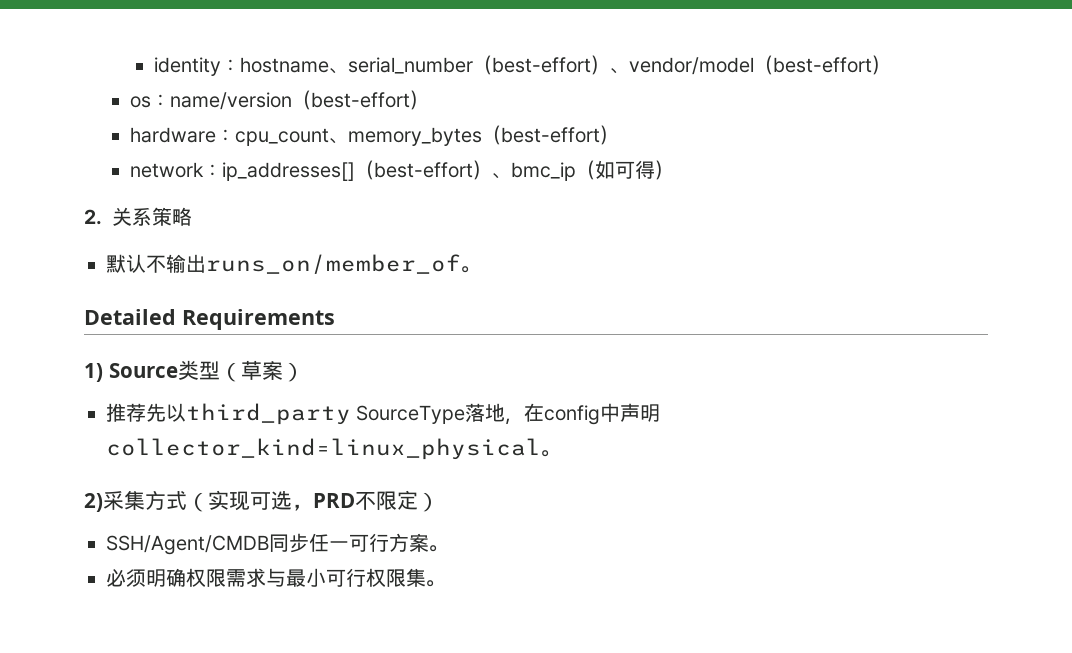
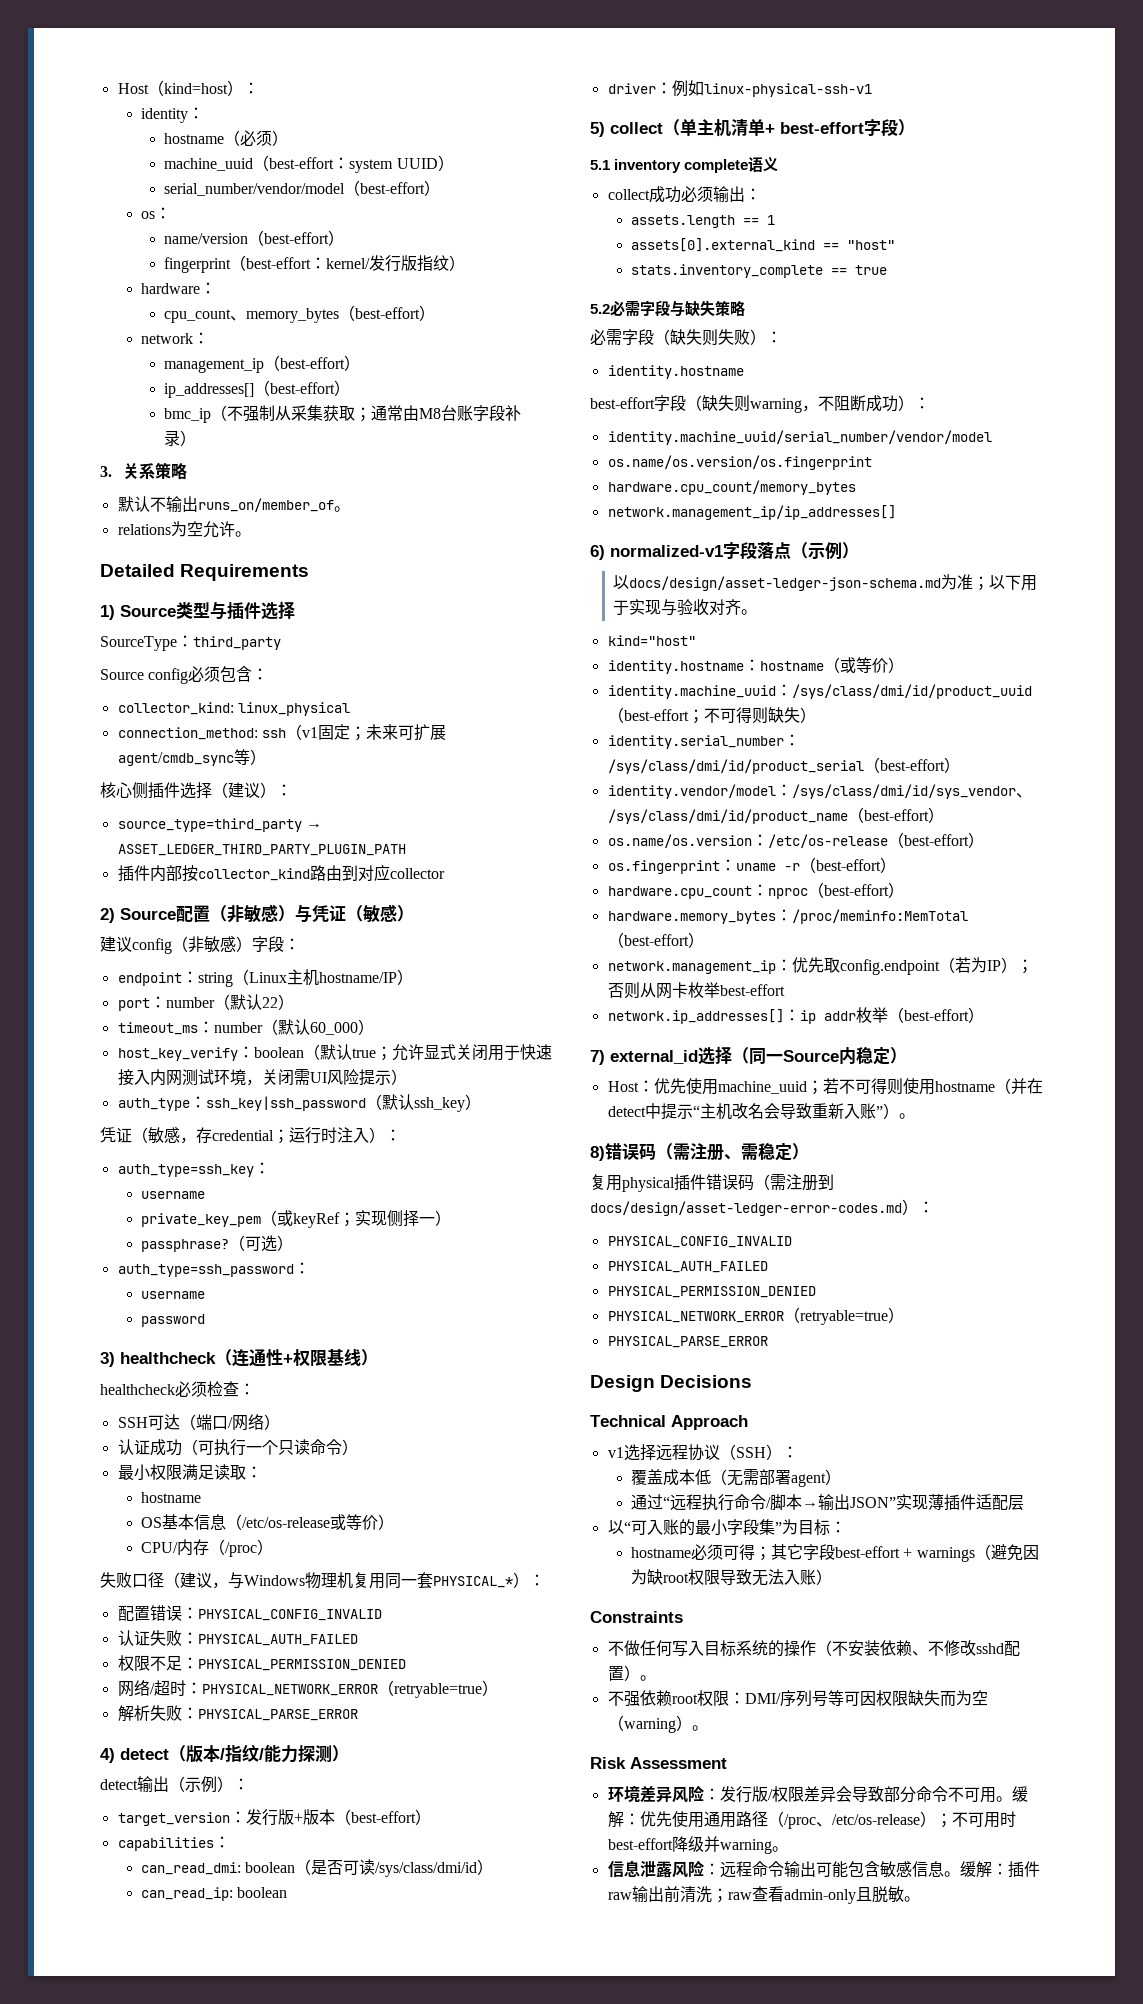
- identity：hostname、serial_number（best-effort）、vendor/model（best-effort）
+ Host（kind=host）：
+ identity：
+ hostname（必须）
+ machine_uuid（best-effort：system UUID）
+ serial_number/vendor/model（best-effort）
- os：name/version（best-effort）
+ os：
+ name/version（best-effort）
+ fingerprint（best-effort：kernel/发行版指纹）
- hardware：cpu_count、memory_bytes（best-effort）
+ hardware：
+ cpu_count、memory_bytes（best-effort）
- network：ip_addresses[]（best-effort）、bmc_ip（如可得）
- 2.关系策略
+ network：
+ management_ip（best-effort）
+ ip_addresses[]（best-effort）
+ bmc_ip（不强制从采集获取；通常由M8台账字段补录）
+ 3.关系策略
+ relations为空允许。
- 1) Source类型（草案）
- 推荐先以third_party SourceType落地，在config中声明collector_kind=linux_physical。
- 2)采集方式（实现可选，PRD不限定）
- SSH/Agent/CMDB同步任一可行方案。
- 必须明确权限需求与最小可行权限集。
+ 1) Source类型与插件选择
+ SourceType：third_party
+ Source config必须包含：
+ collector_kind: linux_physical
+ connection_method: ssh（v1固定；未来可扩展agent/cmdb_sync等）
+ 核心侧插件选择（建议）：
+ source_type=third_party → ASSET_LEDGER_THIRD_PARTY_PLUGIN_PATH
+ 插件内部按collector_kind路由到对应collector
+ 2) Source配置（非敏感）与凭证（敏感）
+ 建议config（非敏感）字段：
+ endpoint：string（Linux主机hostname/IP）
+ port：number（默认22）
+ timeout_ms：number（默认60_000）
+ host_key_verify：boolean（默认true；允许显式关闭用于快速接入内网测试环境，关闭需UI风险提示）
+ auth_type：ssh_key|ssh_password（默认ssh_key）
+ 凭证（敏感，存credential；运行时注入）：
+ auth_type=ssh_key：
+ username
+ private_key_pem（或keyRef；实现侧择一）
+ passphrase?（可选）
+ auth_type=ssh_password：
+ username
+ password
+ 3) healthcheck（连通性+权限基线）
+ healthcheck必须检查：
+ SSH可达（端口/网络）
+ 认证成功（可执行一个只读命令）
+ 最小权限满足读取：
+ hostname
+ OS基本信息（/etc/os-release或等价）
+ CPU/内存（/proc）
+ 失败口径（建议，与Windows物理机复用同一套PHYSICAL_*）：
+ 配置错误：PHYSICAL_CONFIG_INVALID
+ 认证失败：PHYSICAL_AUTH_FAILED
+ 权限不足：PHYSICAL_PERMISSION_DENIED
+ 网络/超时：PHYSICAL_NETWORK_ERROR（retryable=true）
+ 解析失败：PHYSICAL_PARSE_ERROR
+ 4) detect（版本/指纹/能力探测）
+ detect输出（示例）：
+ target_version：发行版+版本（best-effort）
+ capabilities：
+ can_read_dmi: boolean（是否可读/sys/class/dmi/id）
+ can_read_ip: boolean
+ driver：例如linux-physical-ssh-v1
+ 5) collect（单主机清单+ best-effort字段）
+ 5.1 inventory complete语义
+ collect成功必须输出：
+ assets.length == 1
+ assets[0].external_kind == "host"
+ stats.inventory_complete == true
+ 5.2必需字段与缺失策略
+ 必需字段（缺失则失败）：
+ identity.hostname
+ best-effort字段（缺失则warning，不阻断成功）：
+ identity.machine_uuid/serial_number/vendor/model
+ os.name/os.version/os.fingerprint
+ hardware.cpu_count/memory_bytes
+ network.management_ip/ip_addresses[]
+ 6) normalized-v1字段落点（示例）
+ 以docs/design/asset-ledger-json-schema.md为准；以下用于实现与验收对齐。
+ kind="host"
+ identity.hostname：hostname（或等价）
+ identity.machine_uuid：/sys/class/dmi/id/product_uuid（best-effort；不可得则缺失）
+ identity.serial_number：/sys/class/dmi/id/product_serial（best-effort）
+ identity.vendor/model：/sys/class/dmi/id/sys_vendor、/sys/class/dmi/id/product_name（best-effort）
+ os.name/os.version：/etc/os-release（best-effort）
+ os.fingerprint：uname -r（best-effort）
+ hardware.cpu_count：nproc（best-effort）
+ hardware.memory_bytes：/proc/meminfo:MemTotal（best-effort）
+ network.management_ip：优先取config.endpoint（若为IP）；否则从网卡枚举best-effort
+ network.ip_addresses[]：ip addr枚举（best-effort）
+ 7) external_id选择（同一Source内稳定）
+ Host：优先使用machine_uuid；若不可得则使用hostname（并在detect中提示“主机改名会导致重新入账”）。
+ 8)错误码（需注册、需稳定）
+ 复用physical插件错误码（需注册到docs/design/asset-ledger-error-codes.md）：
+ PHYSICAL_CONFIG_INVALID
+ PHYSICAL_AUTH_FAILED
+ PHYSICAL_PERMISSION_DENIED
+ PHYSICAL_NETWORK_ERROR（retryable=true）
+ PHYSICAL_PARSE_ERROR
+ Design Decisions
+ Technical Approach
+ v1选择远程协议（SSH）：
+ 覆盖成本低（无需部署agent）
+ 通过“远程执行命令/脚本→输出JSON”实现薄插件适配层
+ 以“可入账的最小字段集”为目标：
+ hostname必须可得；其它字段best-effort + warnings（避免因为缺root权限导致无法入账）
+ Constraints
+ 不做任何写入目标系统的操作（不安装依赖、不修改sshd配置）。
+ 不强依赖root权限：DMI/序列号等可因权限缺失而为空（warning）。
+ Risk Assessment
+ 环境差异风险：发行版/权限差异会导致部分命令不可用。缓解：优先使用通用路径（/proc、/etc/os-release）；不可用时best-effort降级并warning。
+ 信息泄露风险：远程命令输出可能包含敏感信息。缓解：插件raw输出前清洗；raw查看admin-only且脱敏。

